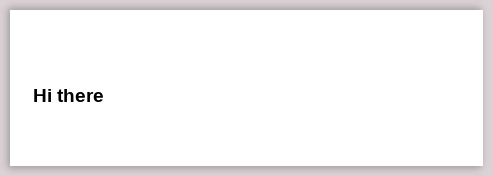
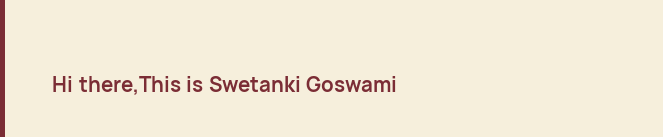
- Hi there
+ Hi there,This is Swetanki Goswami

